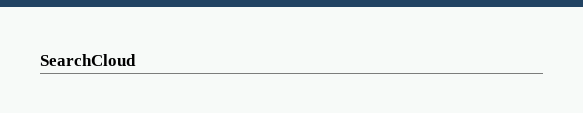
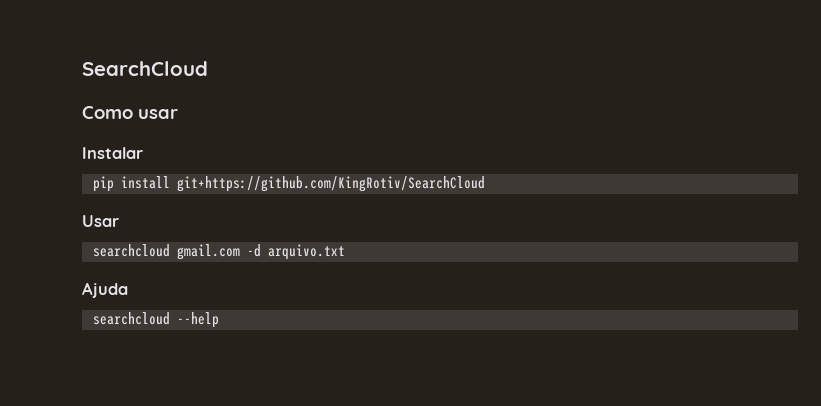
+ Como usar
+ Instalar
+ pip install git+https://github.com/KingRotiv/SearchCloud
+ Usar
+ searchcloud gmail.com -d arquivo.txt
+ Ajuda
+ searchcloud --help

